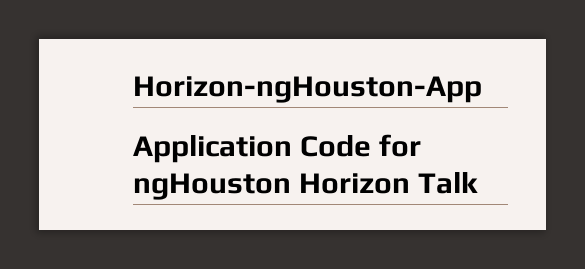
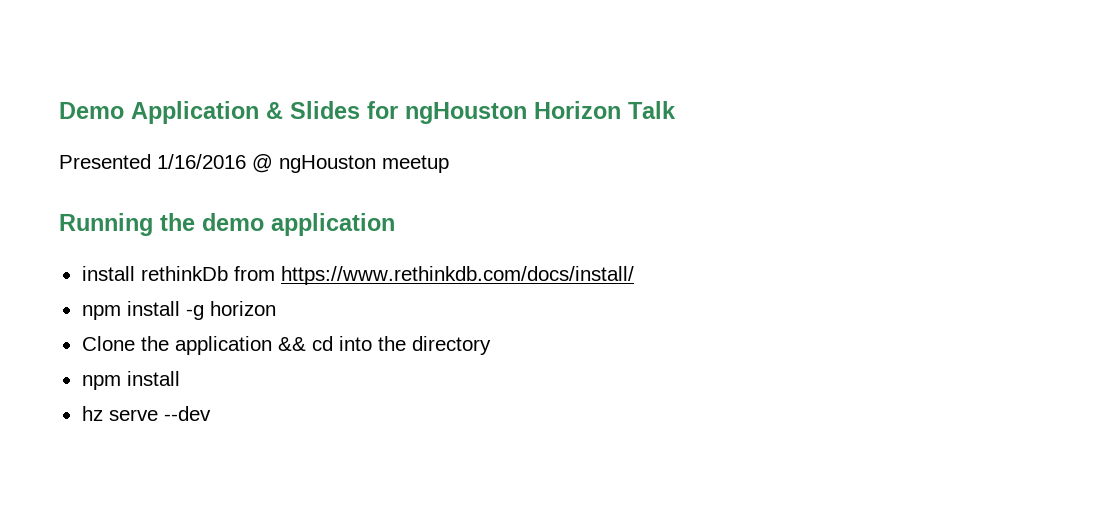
- Horizon-ngHouston-App
- Application Code for ngHouston Horizon Talk
+ Demo Application & Slides for ngHouston Horizon Talk
+ Presented 1/16/2016 @ ngHouston meetup
+ Running the demo application
+ install rethinkDb from https://www.rethinkdb.com/docs/install/
+ npm install -g horizon
+ Clone the application && cd into the directory
+ npm install
+ hz serve --dev

